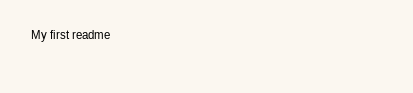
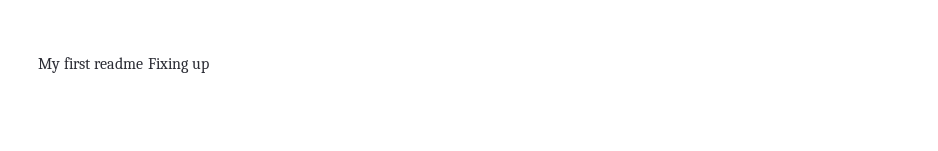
- My first readme
+ My first readme Fixing up

